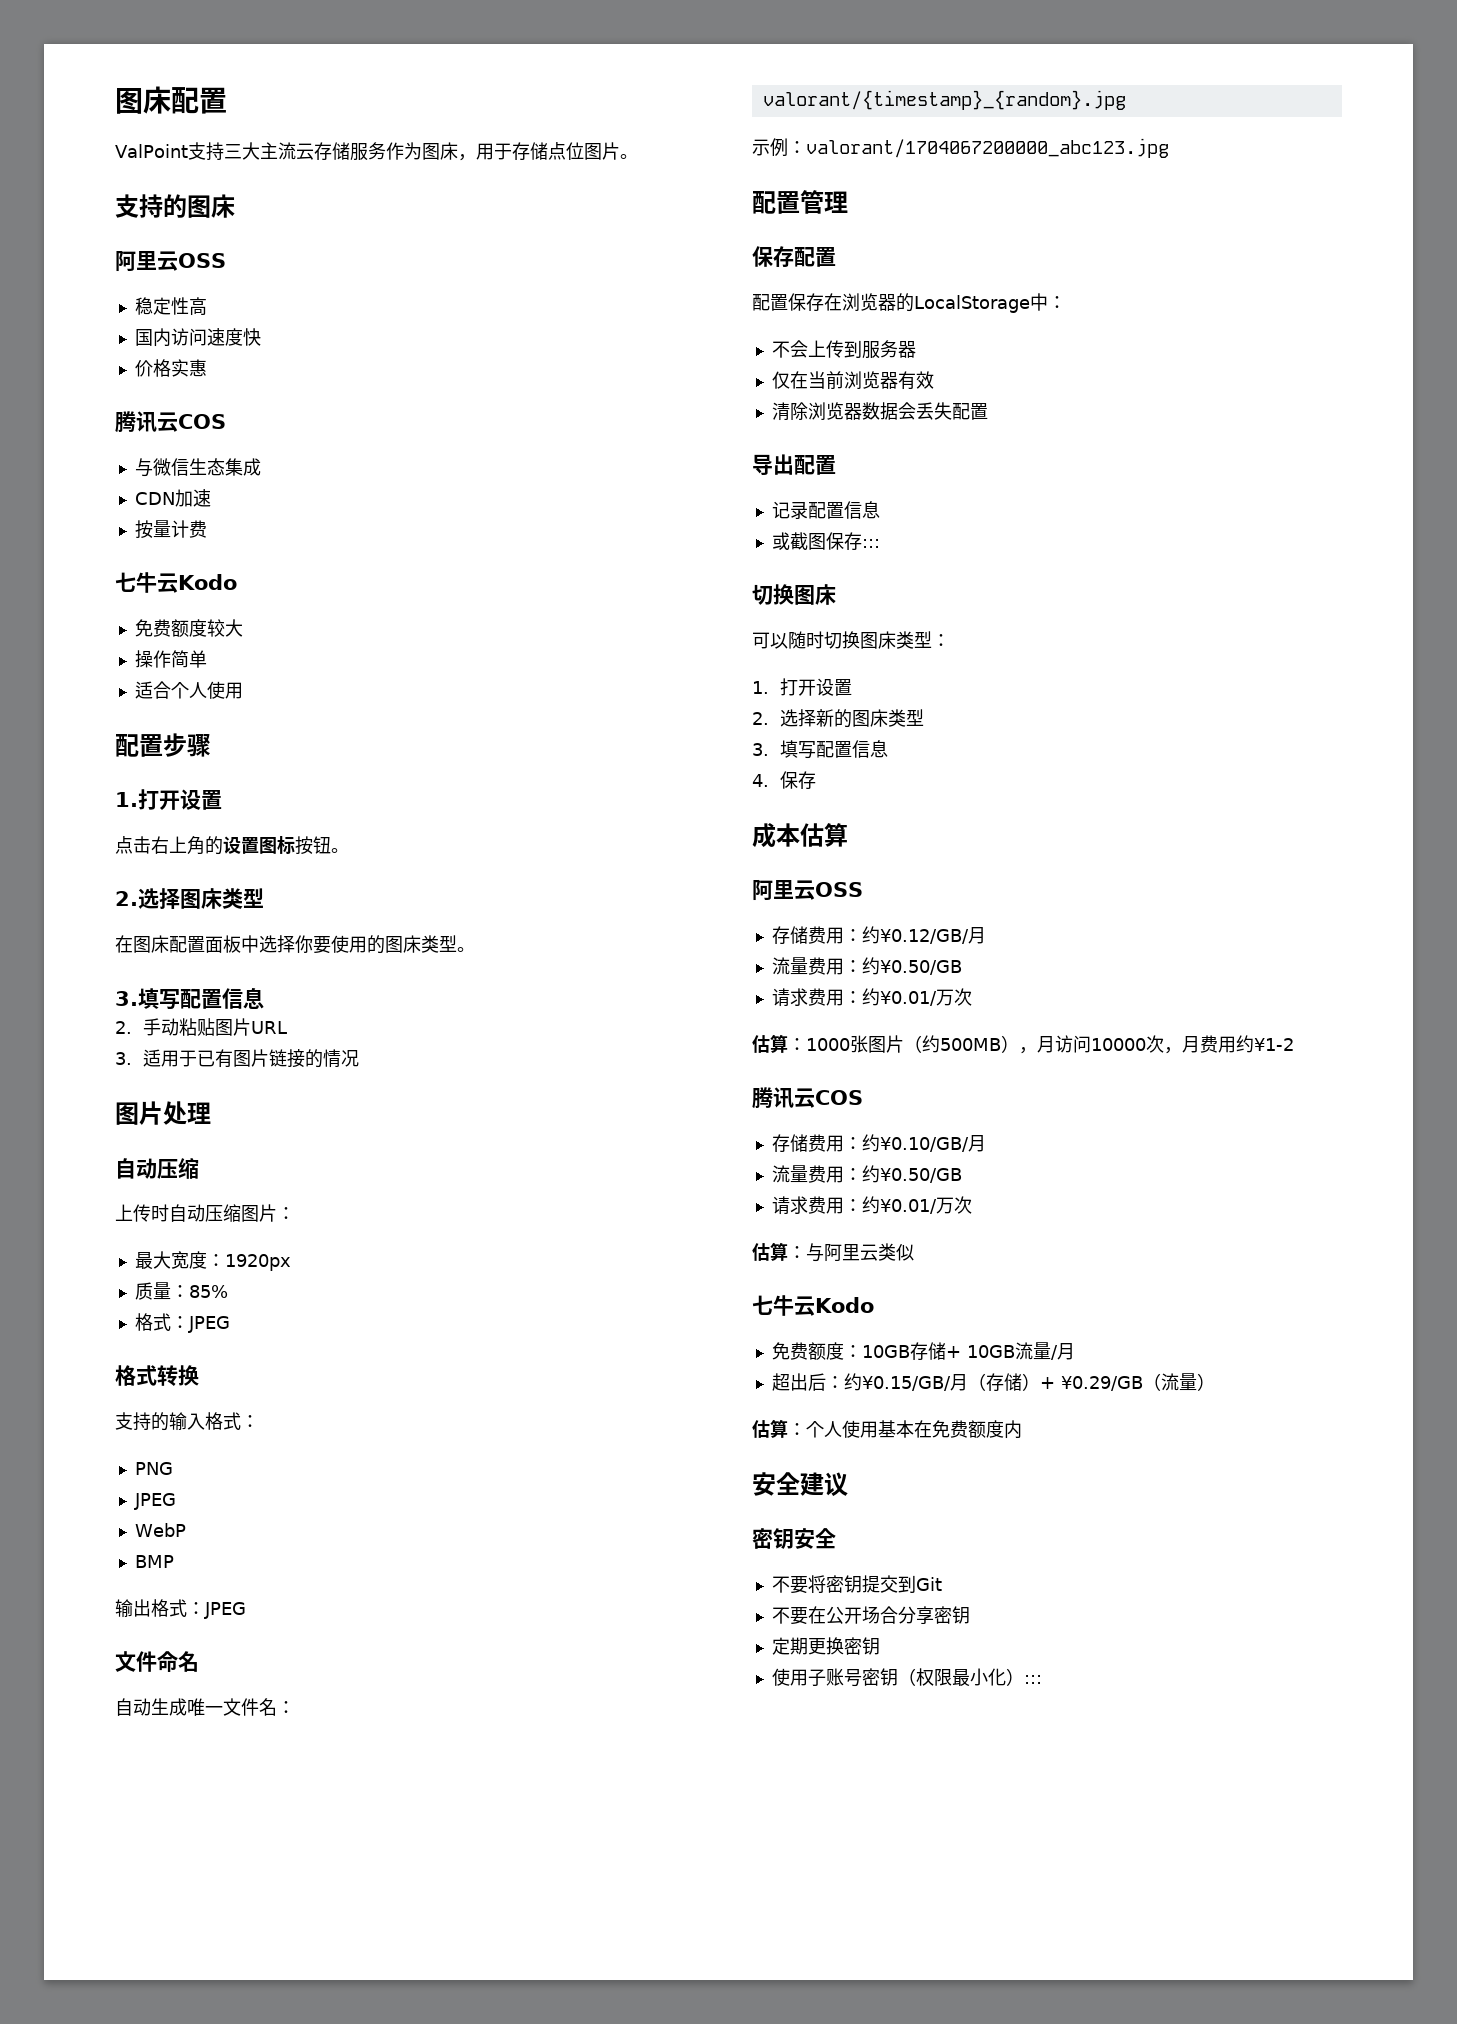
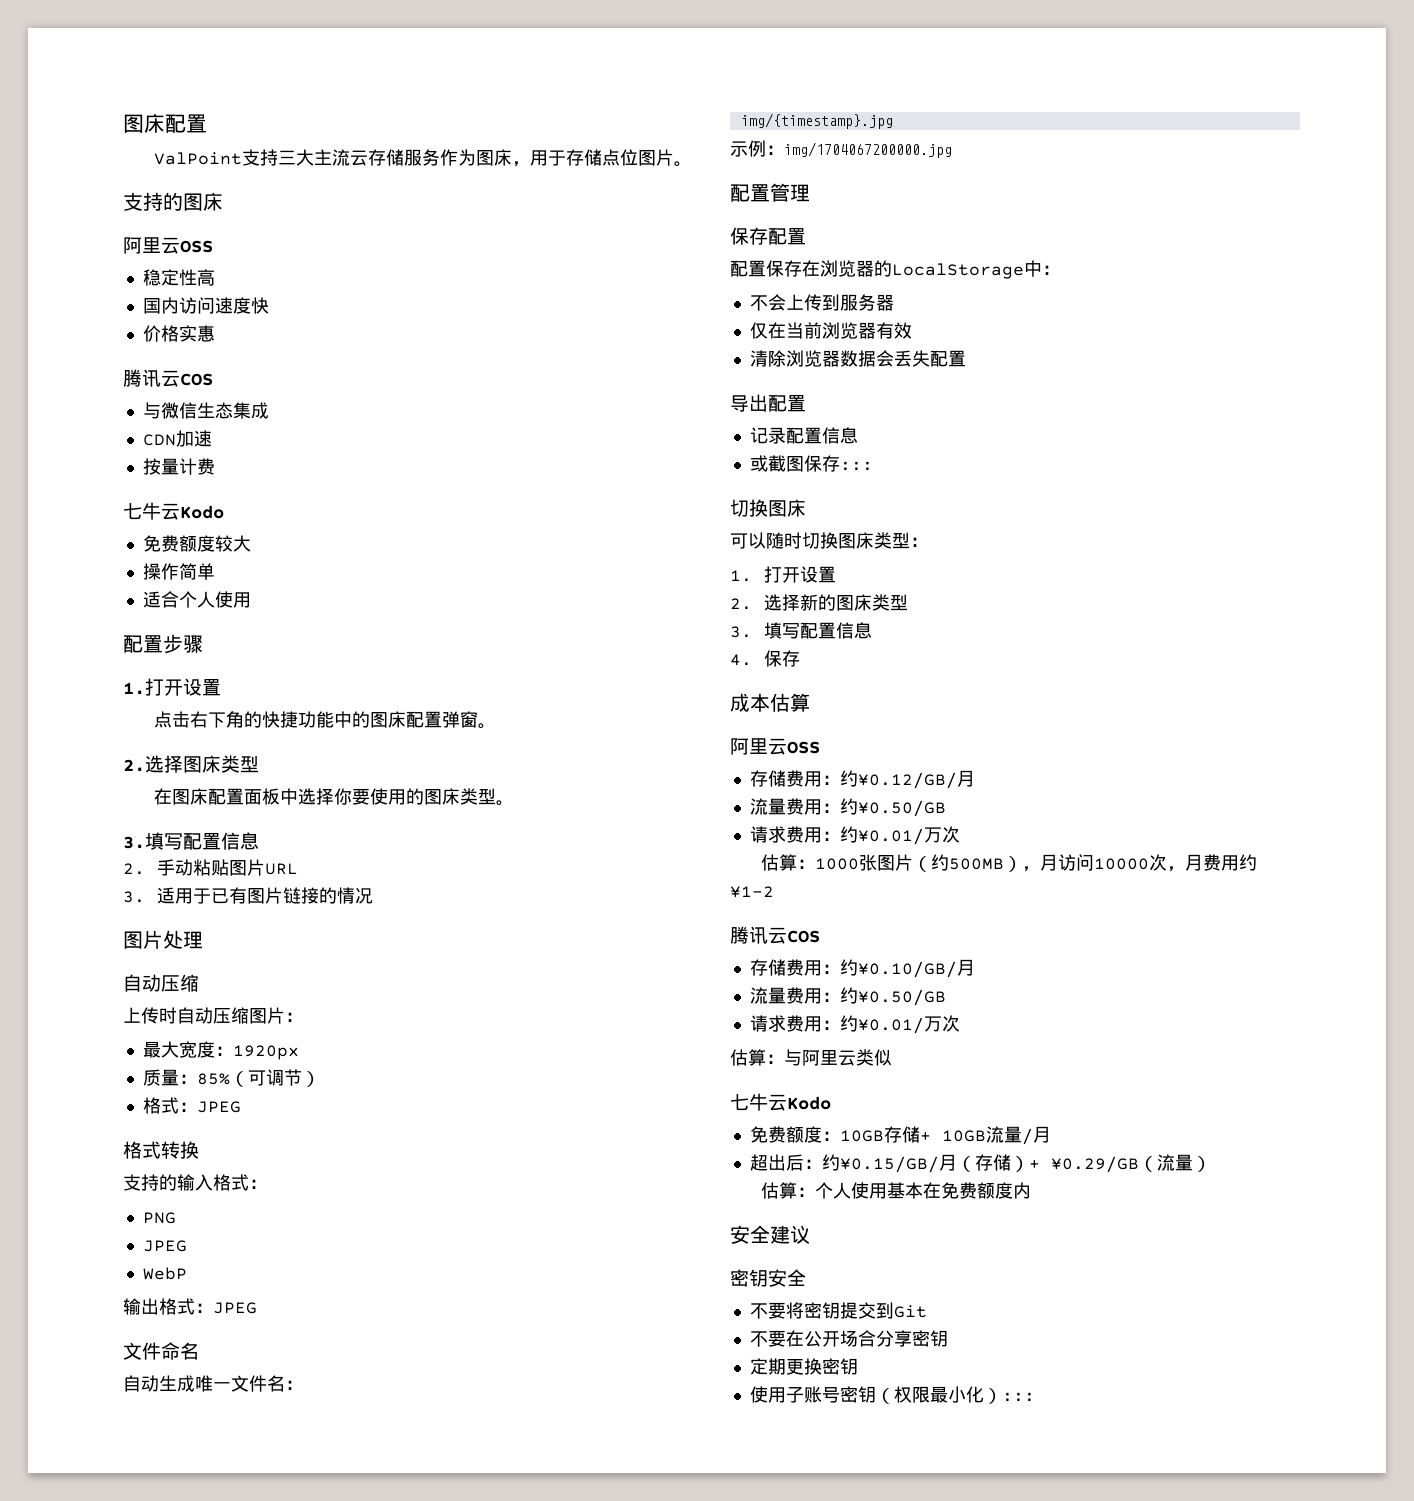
- 点击右上角的设置图标按钮。
+ 点击右下角的快捷功能中的图床配置弹窗。
- 质量：85%
+ 质量：85%（可调节）
- BMP
- valorant/{timestamp}_{random}.jpg
+ img/{timestamp}.jpg
- 示例：valorant/1704067200000_abc123.jpg
+ 示例：img/1704067200000.jpg

